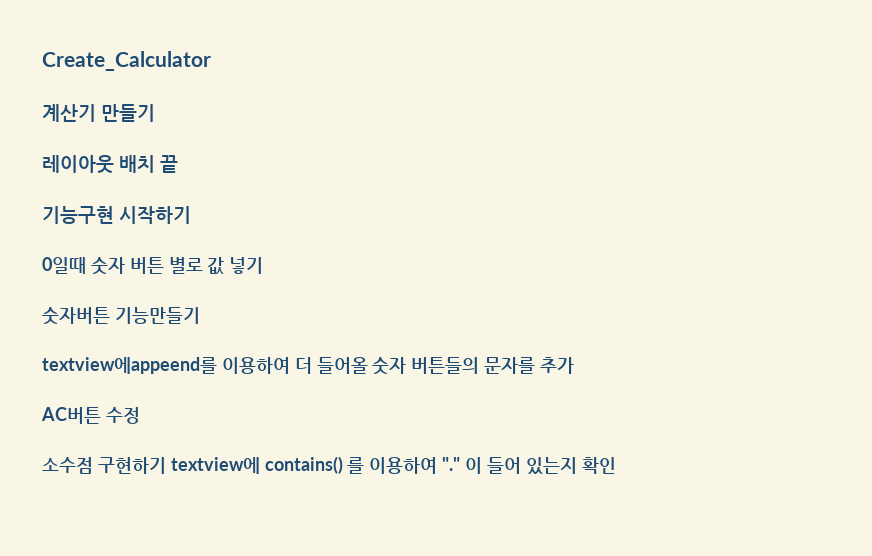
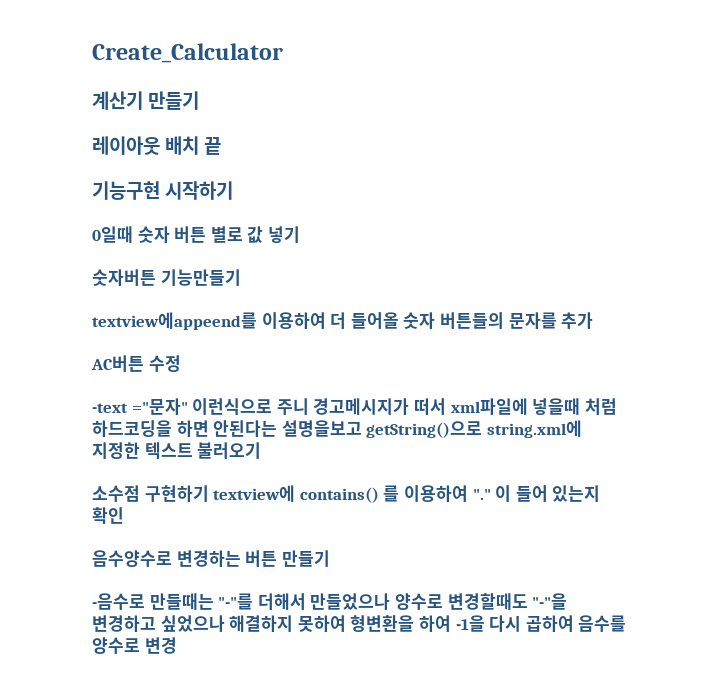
+ -text ="문자" 이런식으로 주니 경고메시지가 떠서 xml파일에 넣을때 처럼 하드코딩을 하면 안된다는 설명을보고 getString()으로 string.xml에 지정한 텍스트 불러오기
+ 음수양수로 변경하는 버튼 만들기
+ -음수로 만들때는 "-"를 더해서 만들었으나 양수로 변경할때도 "-"을 변경하고 싶었으나 해결하지 못하여 형변환을 하여 -1을 다시 곱하여 음수를 양수로 변경

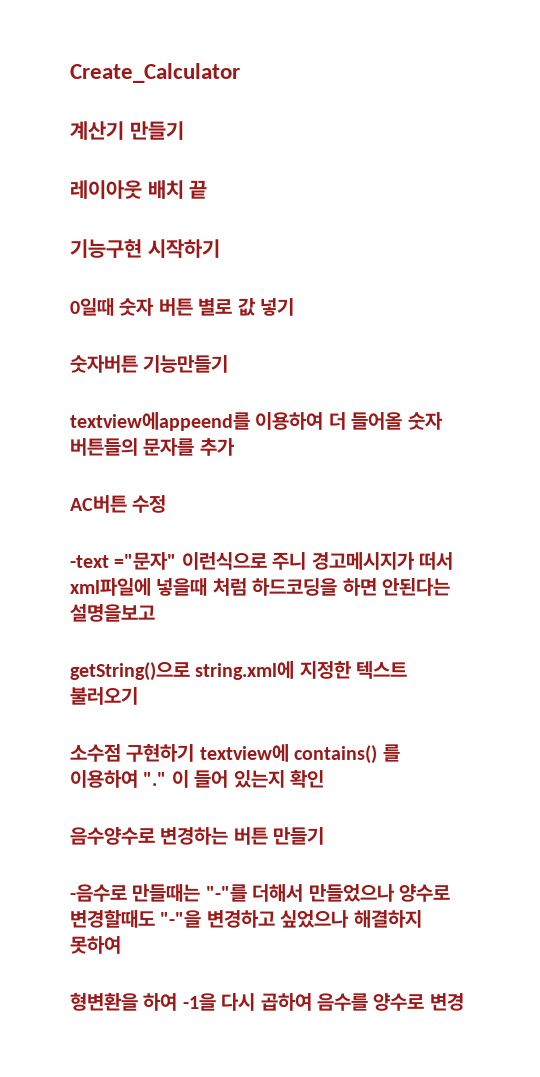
- -text ="문자" 이런식으로 주니 경고메시지가 떠서 xml파일에 넣을때 처럼 하드코딩을 하면 안된다는 설명을보고 getString()으로 string.xml에 지정한 텍스트 불러오기
+ -text ="문자" 이런식으로 주니 경고메시지가 떠서 xml파일에 넣을때 처럼 하드코딩을 하면 안된다는 설명을보고
+ getString()으로 string.xml에 지정한 텍스트 불러오기
- -음수로 만들때는 "-"를 더해서 만들었으나 양수로 변경할때도 "-"을 변경하고 싶었으나 해결하지 못하여 형변환을 하여 -1을 다시 곱하여 음수를 양수로 변경
+ -음수로 만들때는 "-"를 더해서 만들었으나 양수로 변경할때도 "-"을 변경하고 싶었으나 해결하지 못하여
+ 형변환을 하여 -1을 다시 곱하여 음수를 양수로 변경

